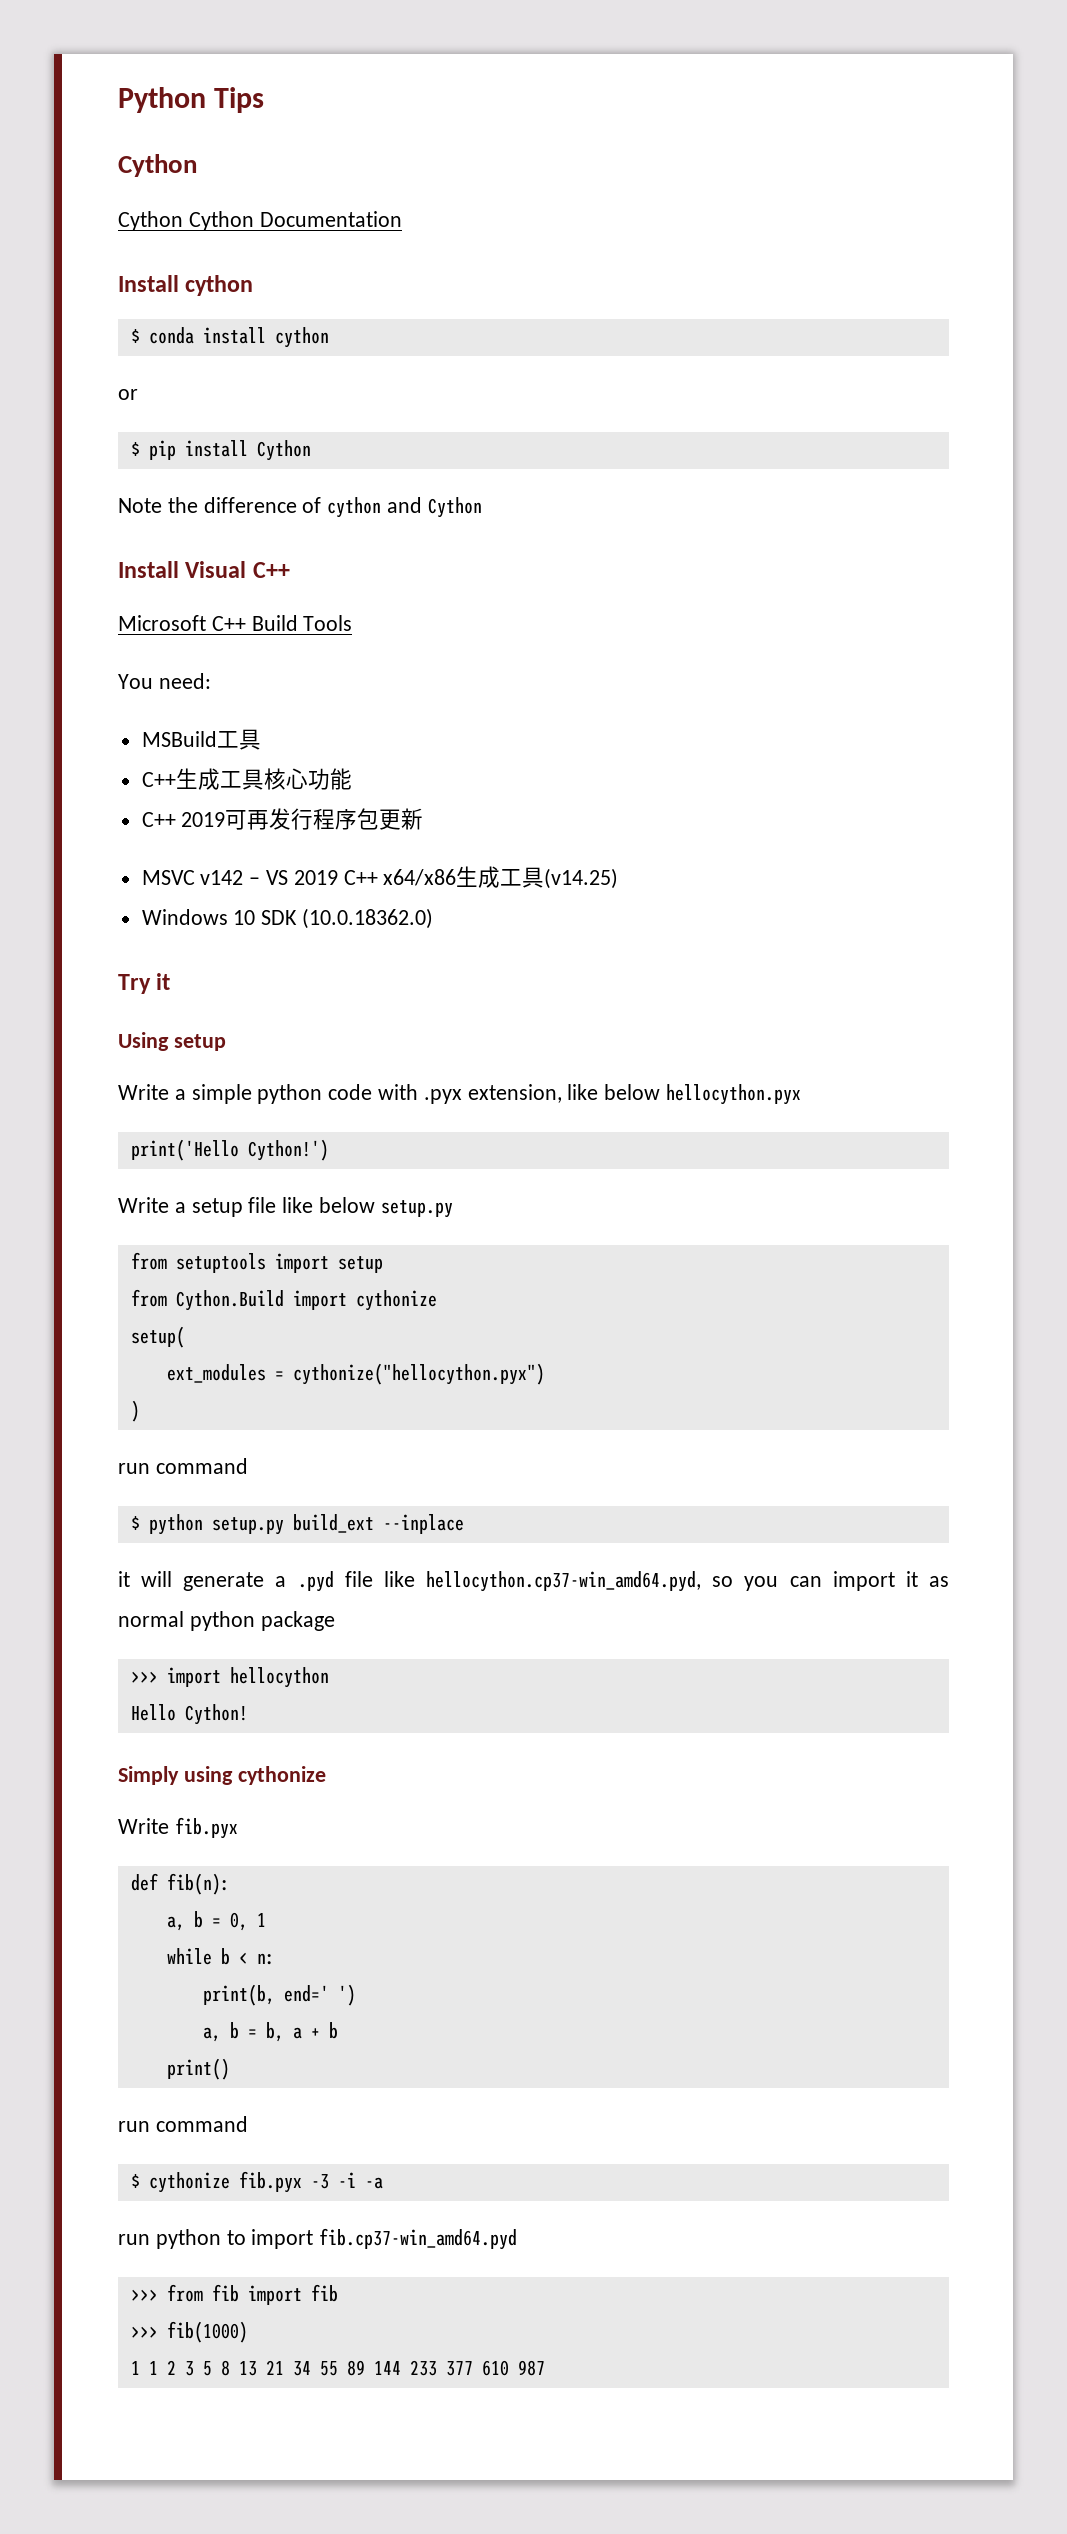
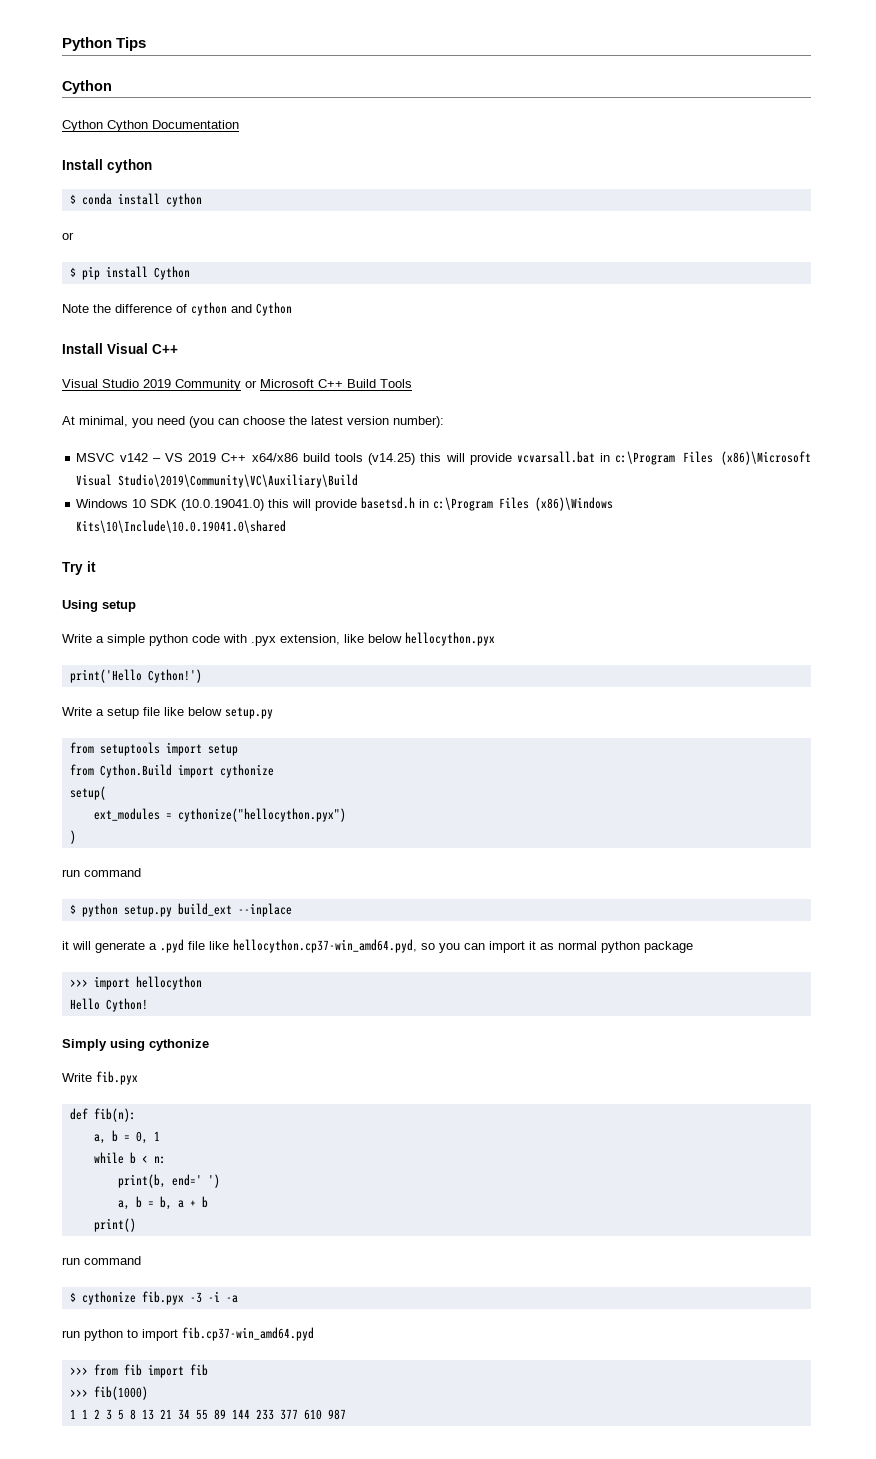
- Microsoft C++ Build Tools
+ Visual Studio 2019 Community or Microsoft C++ Build Tools
- You need:
- MSBuild工具
- C++生成工具核心功能
- C++ 2019可再发行程序包更新
+ At minimal, you need (you can choose the latest version number):
- MSVC v142 – VS 2019 C++ x64/x86生成工具(v14.25)
- Windows 10 SDK (10.0.18362.0)
+ MSVC v142 – VS 2019 C++ x64/x86 build tools (v14.25) this will provide vcvarsall.bat in c:\Program Files (x86)\Microsoft Visual Studio\2019\Community\VC\Auxiliary\Build
+ Windows 10 SDK (10.0.19041.0) this will provide basetsd.h in c:\Program Files (x86)\Windows Kits\10\Include\10.0.19041.0\shared

